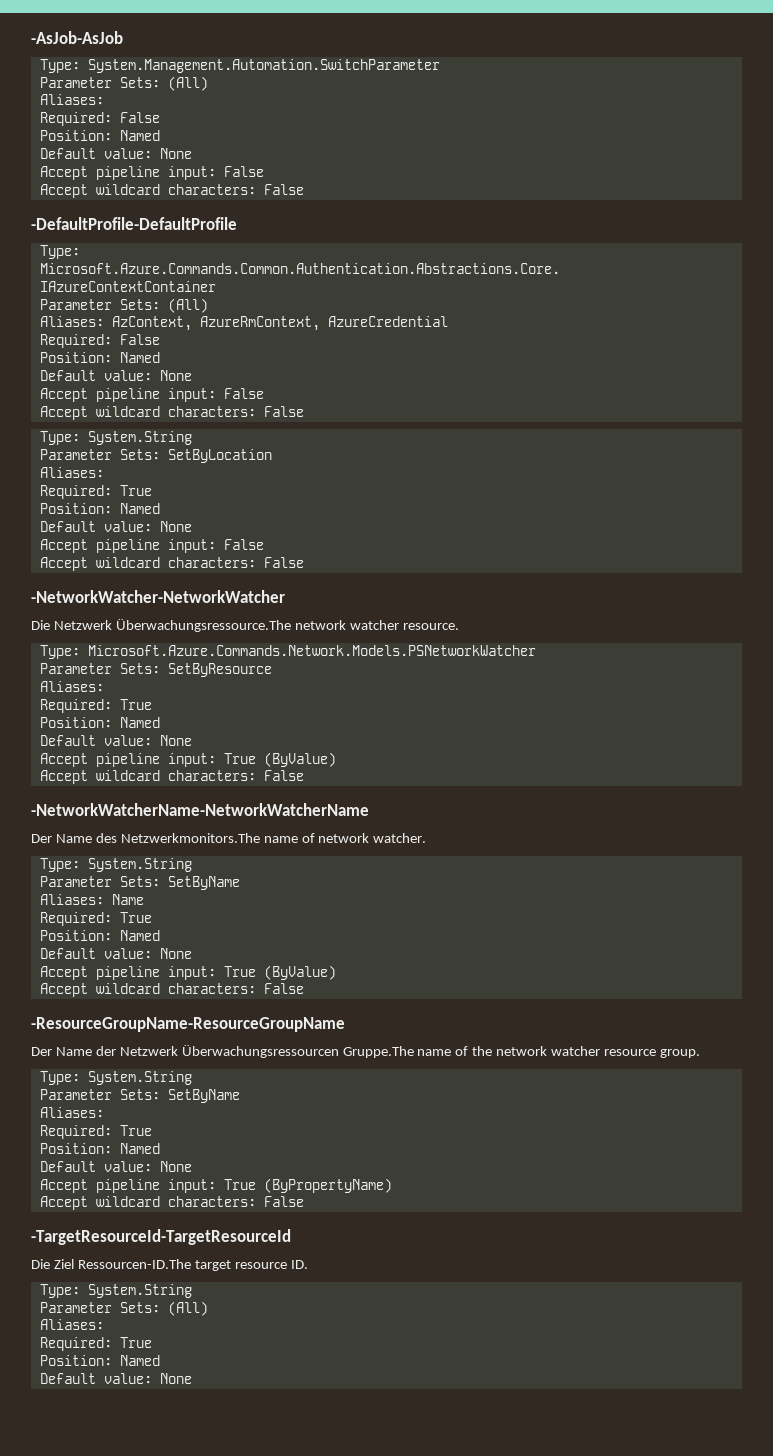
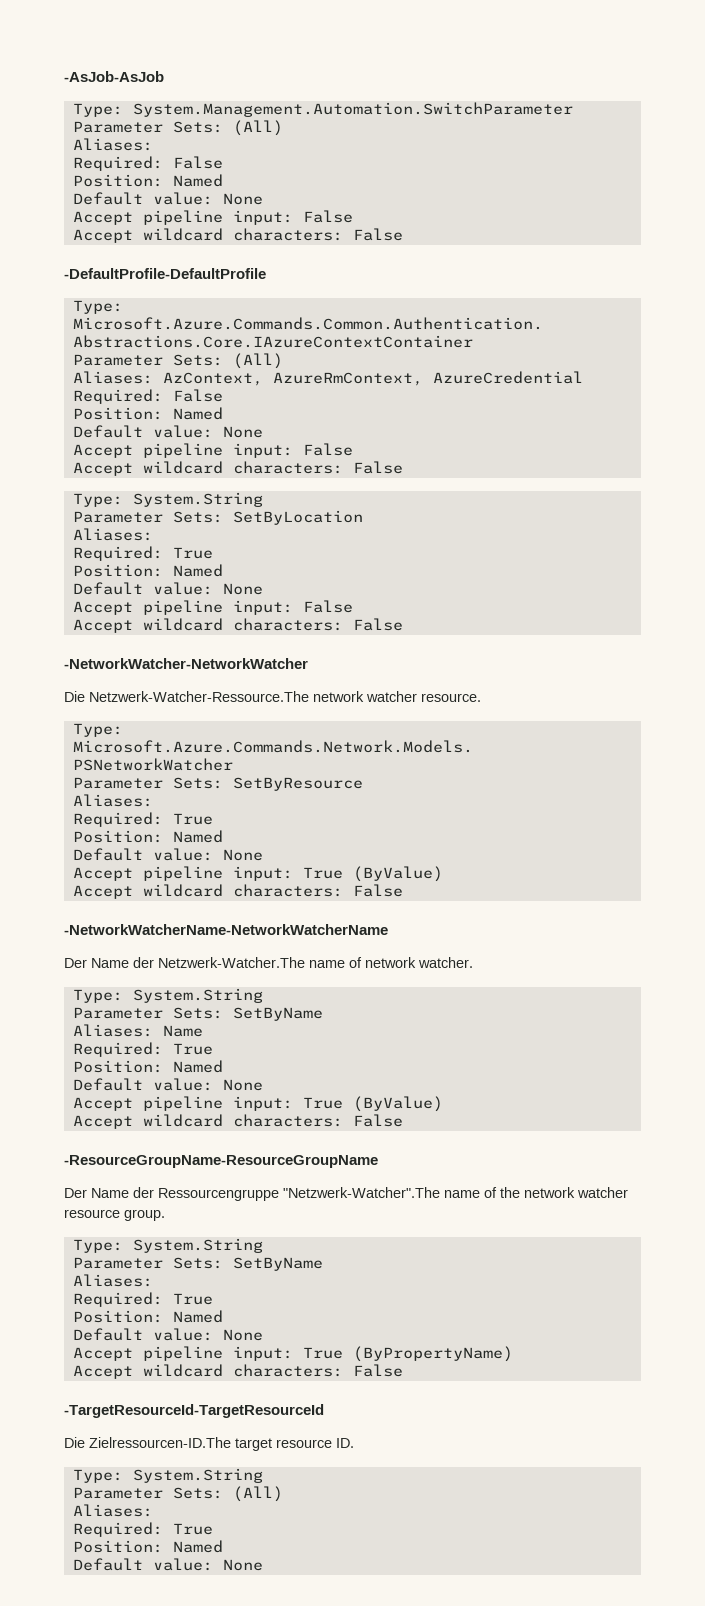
- Die Netzwerk Überwachungsressource.The network watcher resource.
+ Die Netzwerk-Watcher-Ressource.The network watcher resource.
- Der Name des Netzwerkmonitors.The name of network watcher.
+ Der Name der Netzwerk-Watcher.The name of network watcher.
- Der Name der Netzwerk Überwachungsressourcen Gruppe.The name of the network watcher resource group.
+ Der Name der Ressourcengruppe "Netzwerk-Watcher".The name of the network watcher resource group.
- Die Ziel Ressourcen-ID.The target resource ID.
+ Die Zielressourcen-ID.The target resource ID.

